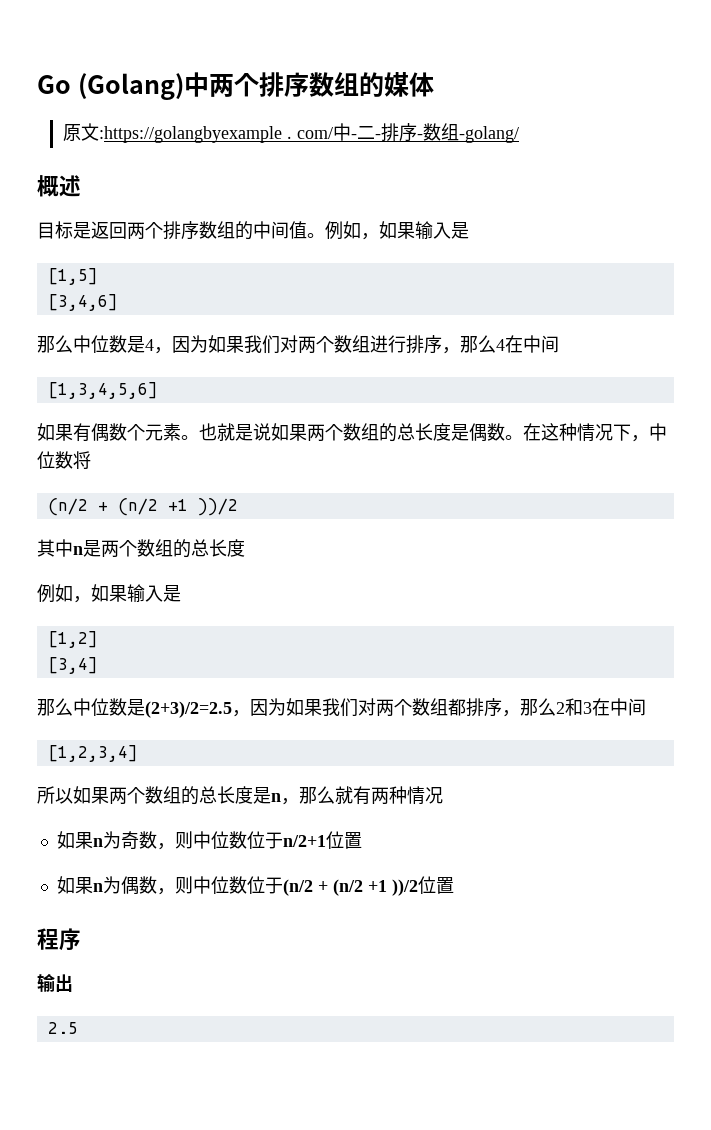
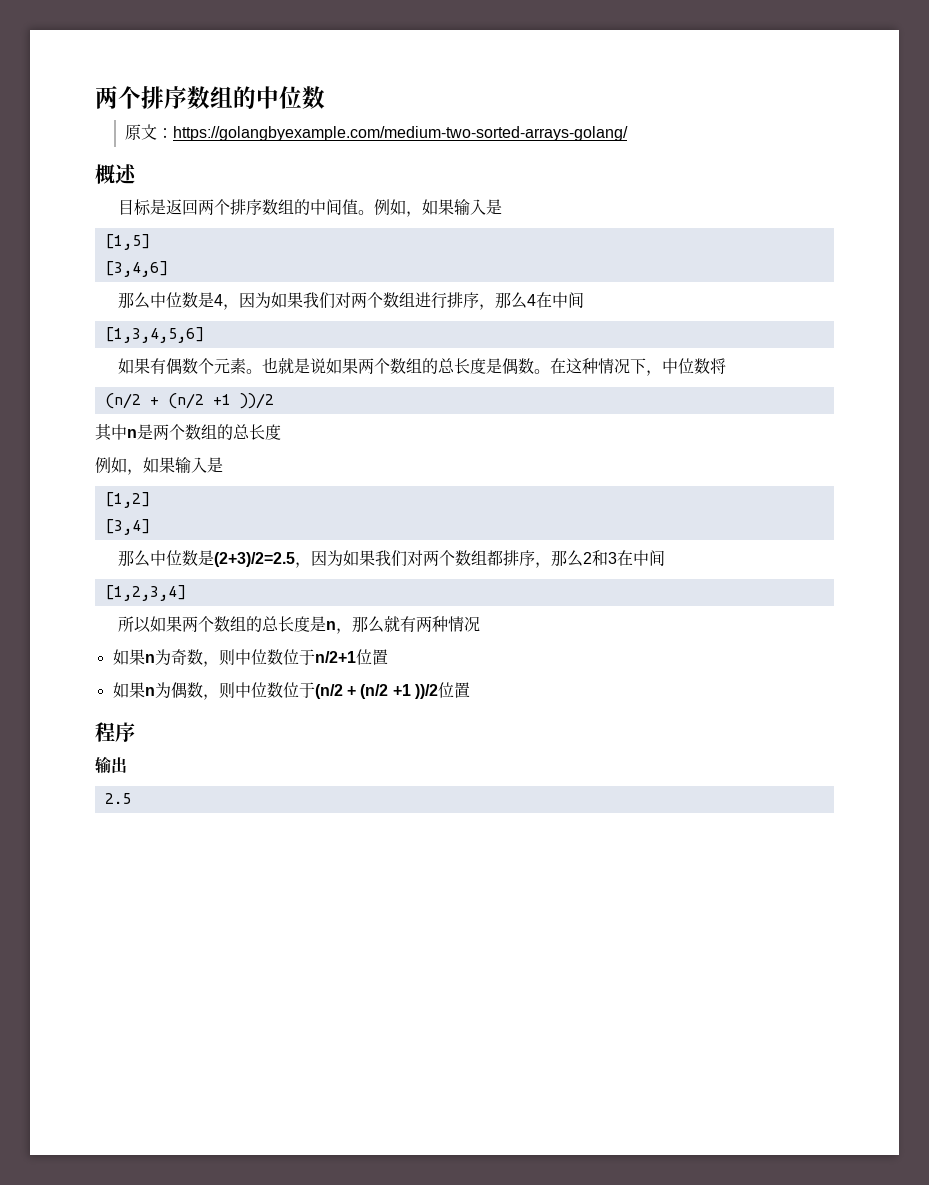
- Go (Golang)中两个排序数组的媒体
+ 两个排序数组的中位数
- 原文:https://golangbyexample . com/中-二-排序-数组-golang/
+ 原文：https://golangbyexample.com/medium-two-sorted-arrays-golang/

